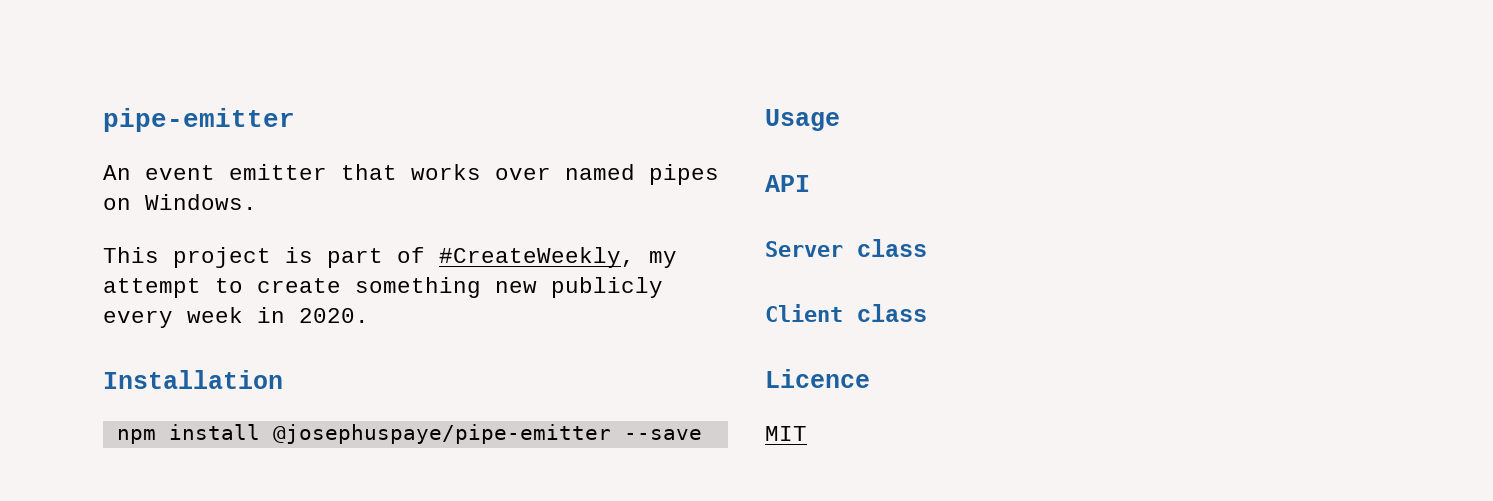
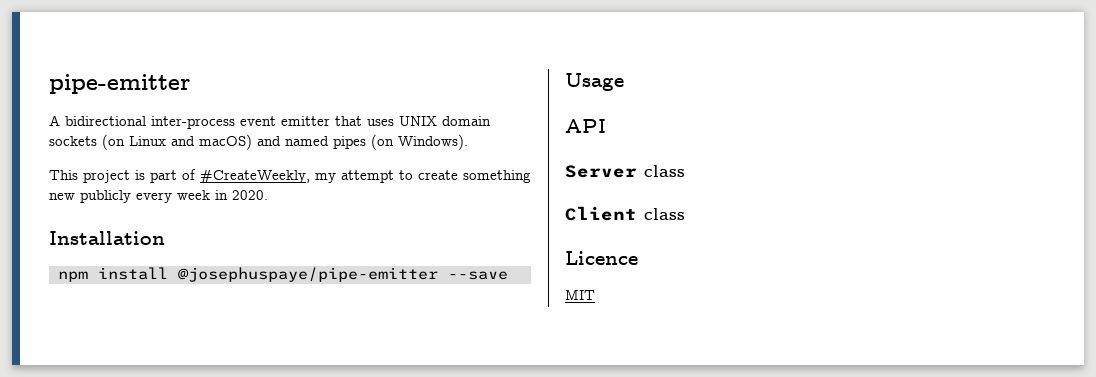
- An event emitter that works over named pipes on Windows.
+ A bidirectional inter-process event emitter that uses UNIX domain sockets (on Linux and macOS) and named pipes (on Windows).

